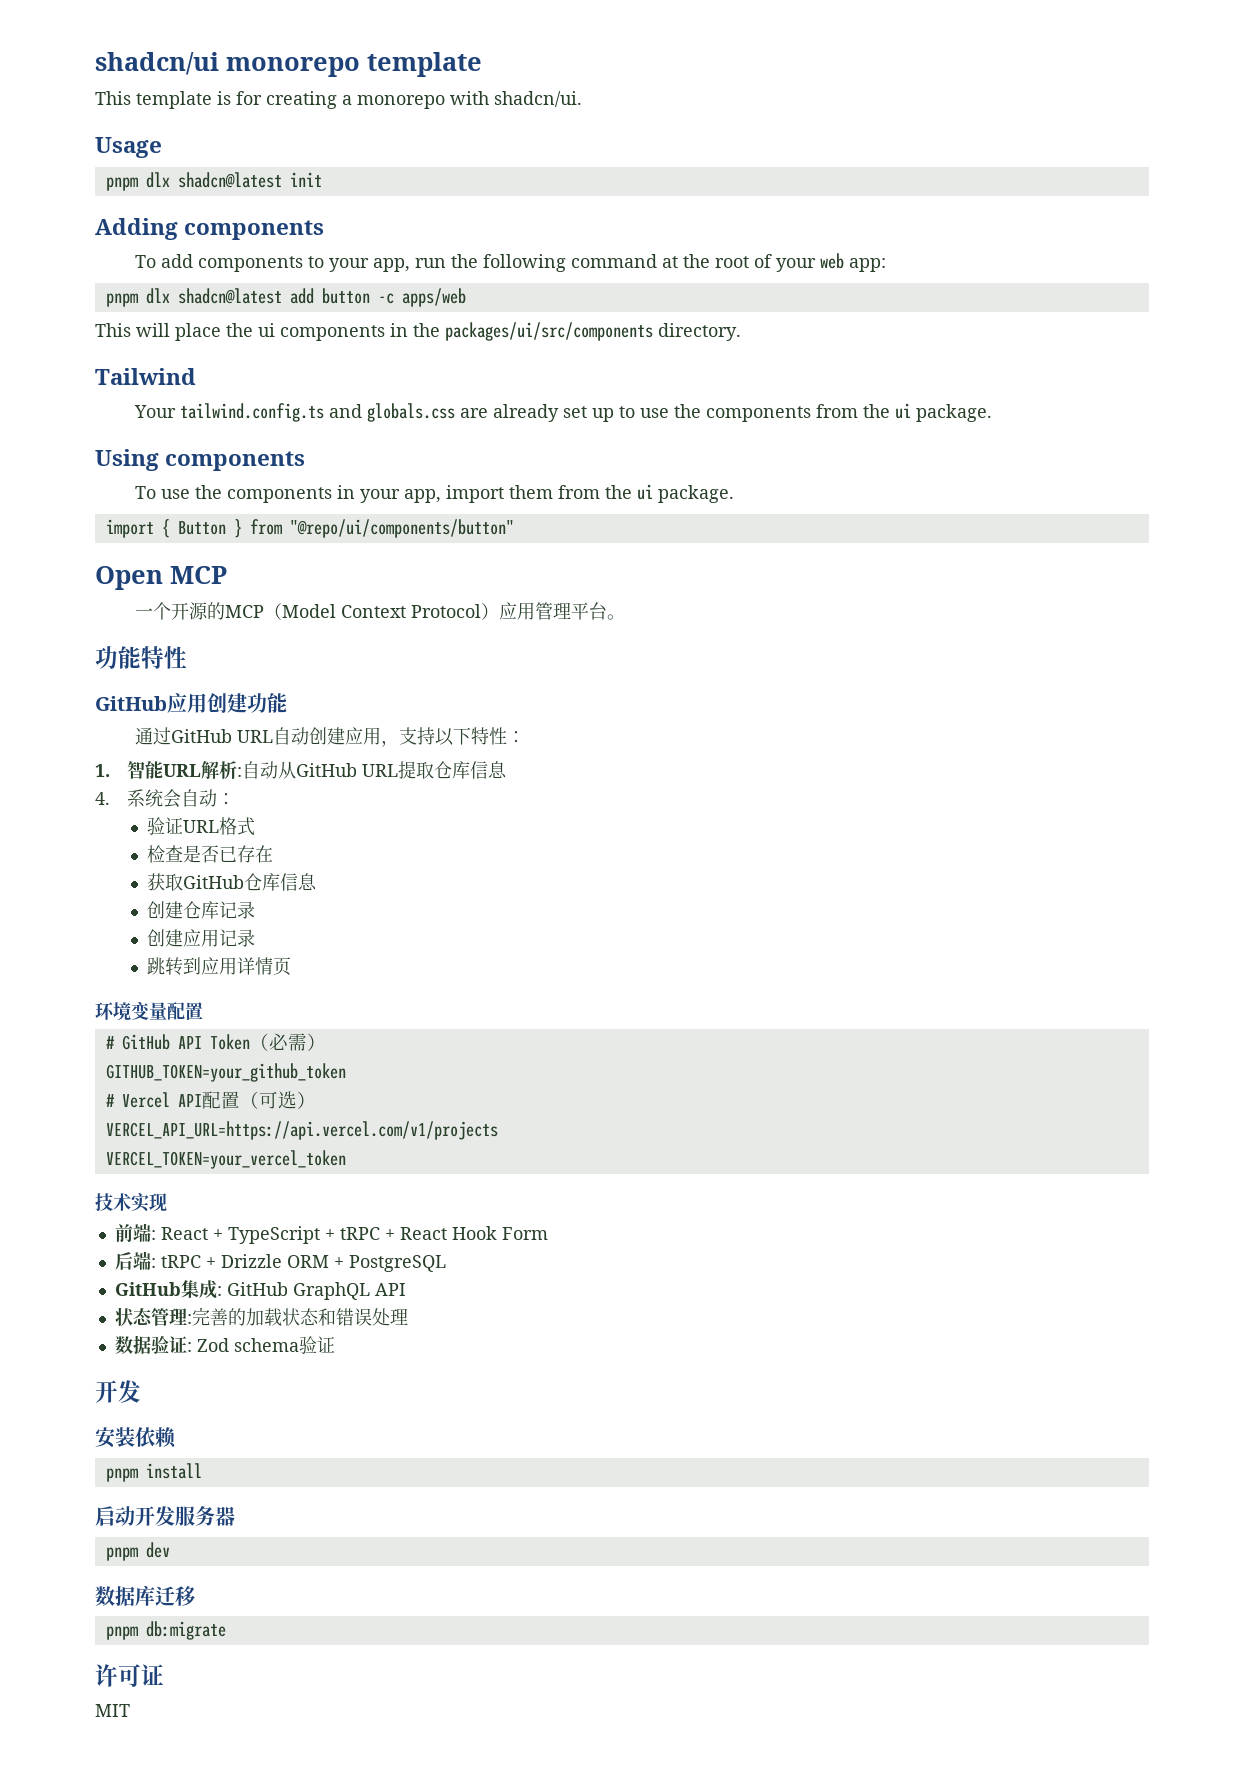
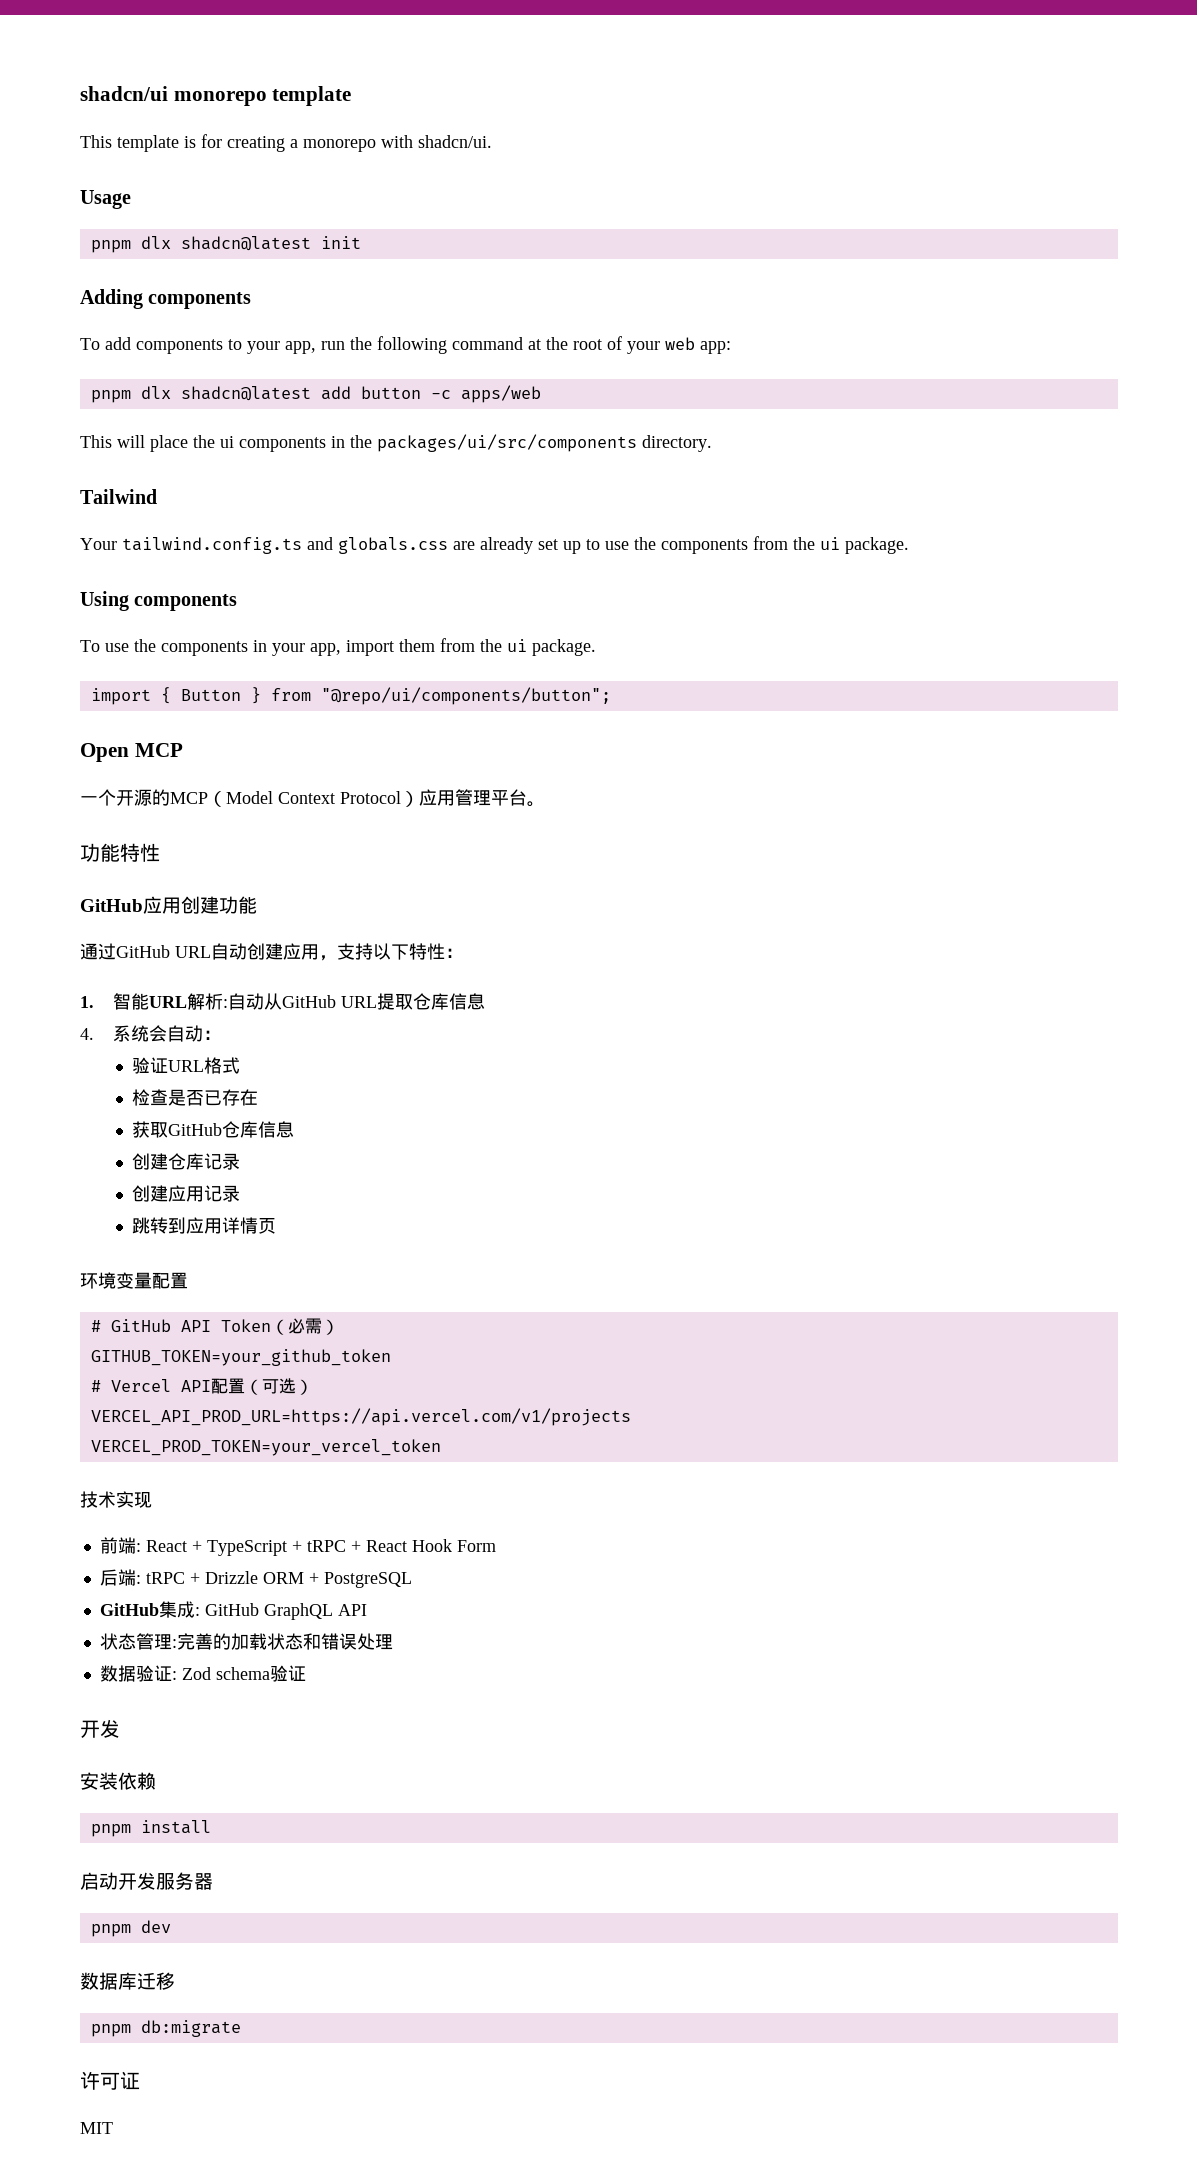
- import { Button } from "@repo/ui/components/button"
+ import { Button } from "@repo/ui/components/button";
- VERCEL_API_URL=https://api.vercel.com/v1/projects
- VERCEL_TOKEN=your_vercel_token
+ VERCEL_API_PROD_URL=https://api.vercel.com/v1/projects
+ VERCEL_PROD_TOKEN=your_vercel_token

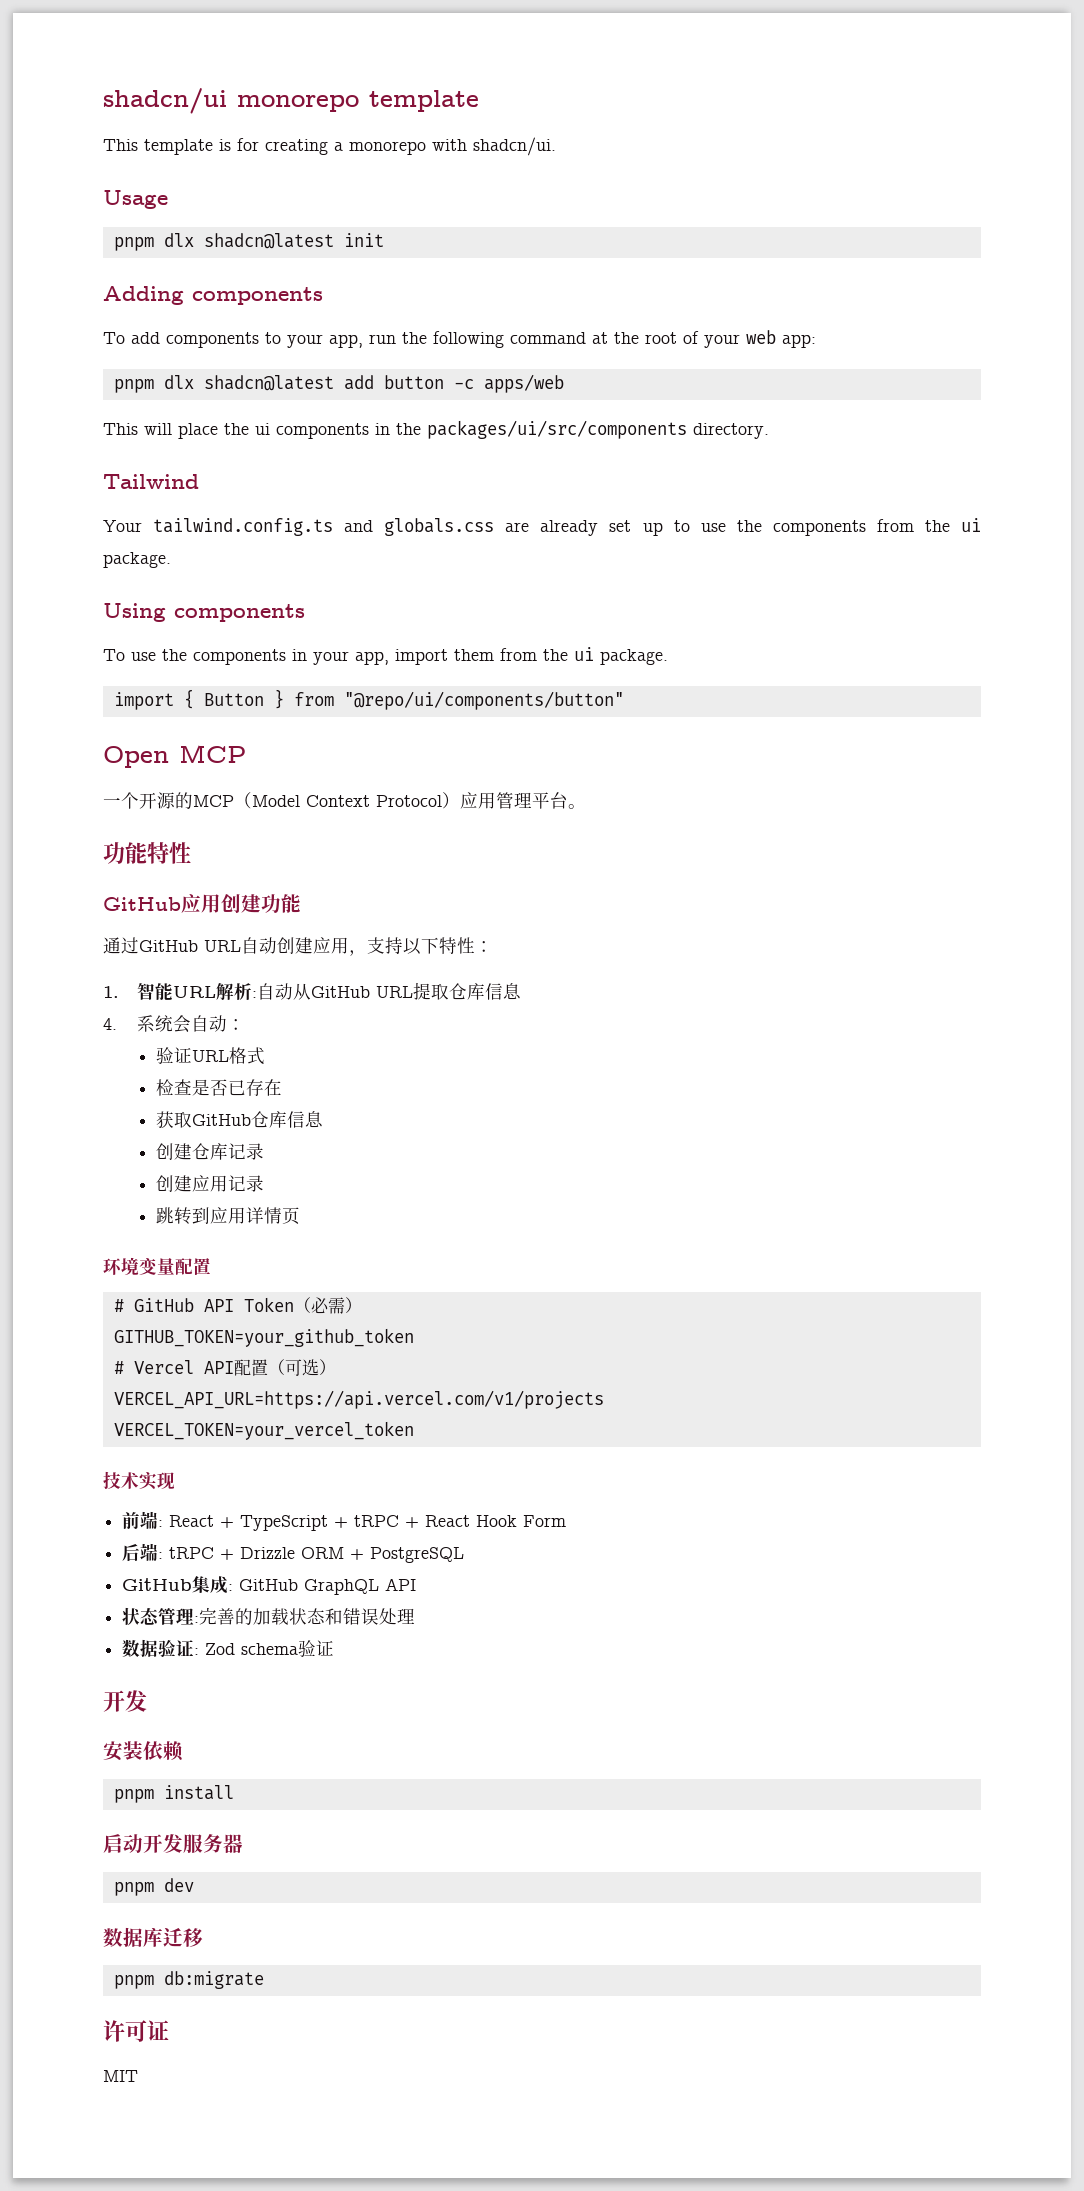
- import { Button } from "@repo/ui/components/button";
+ import { Button } from "@repo/ui/components/button"
- VERCEL_API_PROD_URL=https://api.vercel.com/v1/projects
- VERCEL_PROD_TOKEN=your_vercel_token
+ VERCEL_API_URL=https://api.vercel.com/v1/projects
+ VERCEL_TOKEN=your_vercel_token

